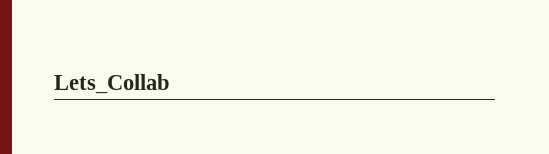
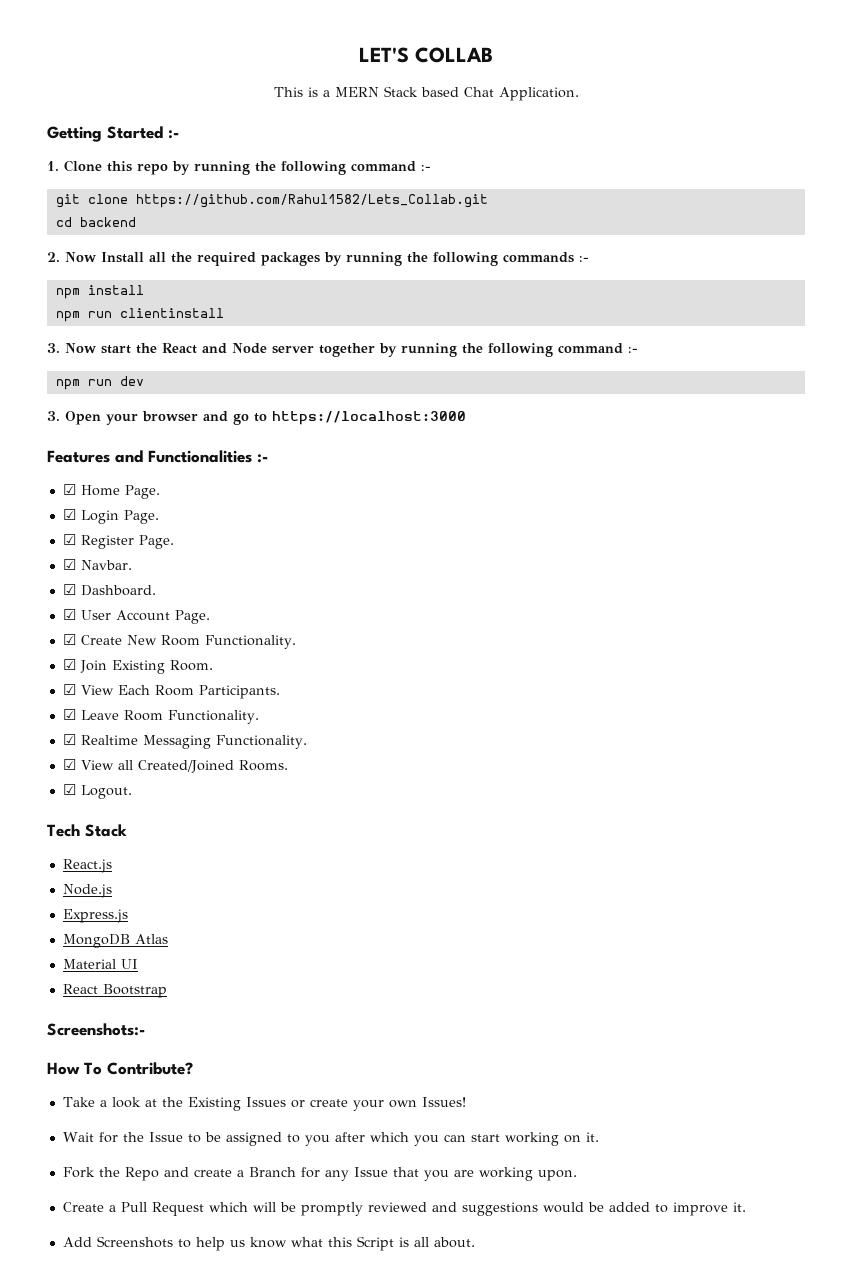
- Lets_Collab
+ LET'S COLLAB
+ This is a MERN Stack based Chat Application.
+ Getting Started :-
+ 1. Clone this repo by running the following command :-
+ git clone https://github.com/Rahul1582/Lets_Collab.git
+ cd backend
+ 2. Now Install all the required packages by running the following commands :-
+ npm install
+ npm run clientinstall
+ 3. Now start the React and Node server together by running the following command :-
+ npm run dev
+ 3. Open your browser and go to https://localhost:3000
+ Features and Functionalities :-
+ ☑ Home Page.
+ ☑ Login Page.
+ ☑ Register Page.
+ ☑ Navbar.
+ ☑ Dashboard.
+ ☑ User Account Page.
+ ☑ Create New Room Functionality.
+ ☑ Join Existing Room.
+ ☑ View Each Room Participants.
+ ☑ Leave Room Functionality.
+ ☑ Realtime Messaging Functionality.
+ ☑ View all Created/Joined Rooms.
+ ☑ Logout.
+ Tech Stack
+ React.js
+ Node.js
+ Express.js
+ MongoDB Atlas
+ Material UI
+ React Bootstrap
+ Screenshots:-
+ How To Contribute?
+ Take a look at the Existing Issues or create your own Issues!
+ Wait for the Issue to be assigned to you after which you can start working on it.
+ Fork the Repo and create a Branch for any Issue that you are working upon.
+ Create a Pull Request which will be promptly reviewed and suggestions would be added to improve it.
+ Add Screenshots to help us know what this Script is all about.

